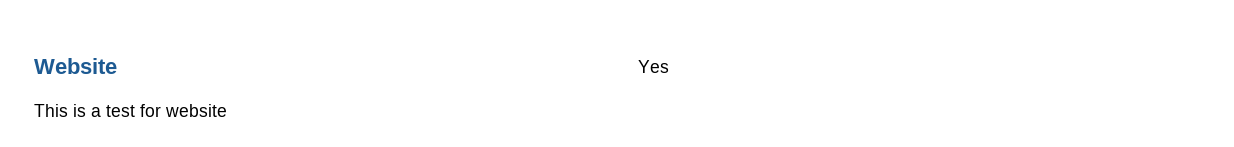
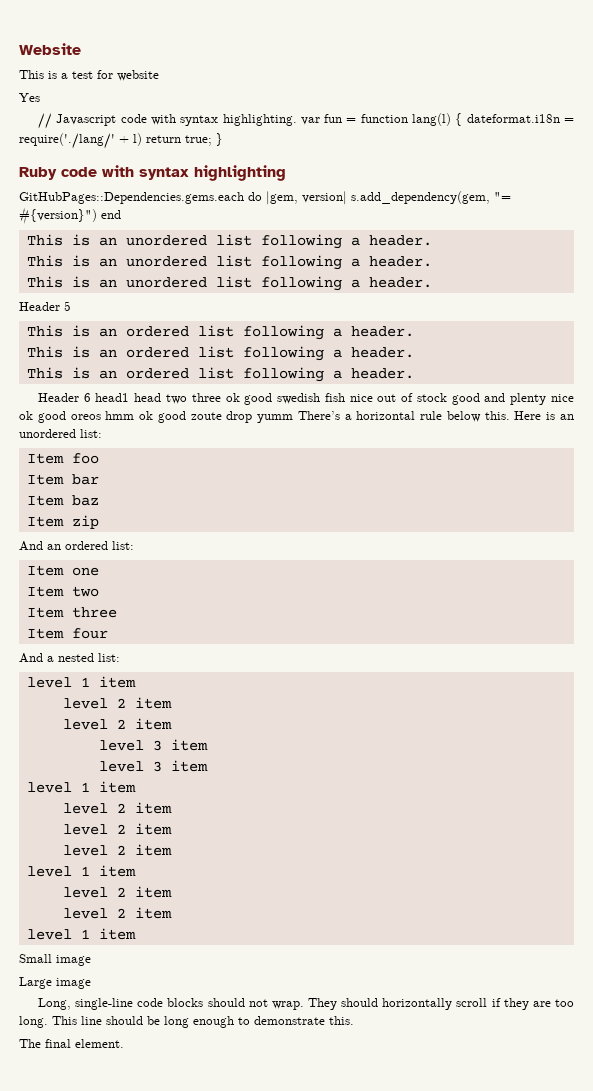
+ // Javascript code with syntax highlighting. var fun = function lang(l) { dateformat.i18n = require('./lang/' + l) return true; }
+ Ruby code with syntax highlighting
+ GitHubPages::Dependencies.gems.each do |gem, version| s.add_dependency(gem, "= #{version}") end
+ This is an unordered list following a header.
+ This is an unordered list following a header.
+ This is an unordered list following a header.
+ Header 5
+ This is an ordered list following a header.
+ This is an ordered list following a header.
+ This is an ordered list following a header.
+ Header 6 head1 head two three ok good swedish fish nice out of stock good and plenty nice ok good oreos hmm ok good zoute drop yumm There’s a horizontal rule below this. Here is an unordered list:
+ Item foo
+ Item bar
+ Item baz
+ Item zip
+ And an ordered list:
+ Item one
+ Item two
+ Item three
+ Item four
+ And a nested list:
+ level 1 item
+ level 2 item
+ level 2 item
+ level 3 item
+ level 3 item
+ level 1 item
+ level 2 item
+ level 2 item
+ level 2 item
+ level 1 item
+ level 2 item
+ level 2 item
+ level 1 item
+ Small image
+ Large image
+ Long, single-line code blocks should not wrap. They should horizontally scroll if they are too long. This line should be long enough to demonstrate this.
+ The final element.

